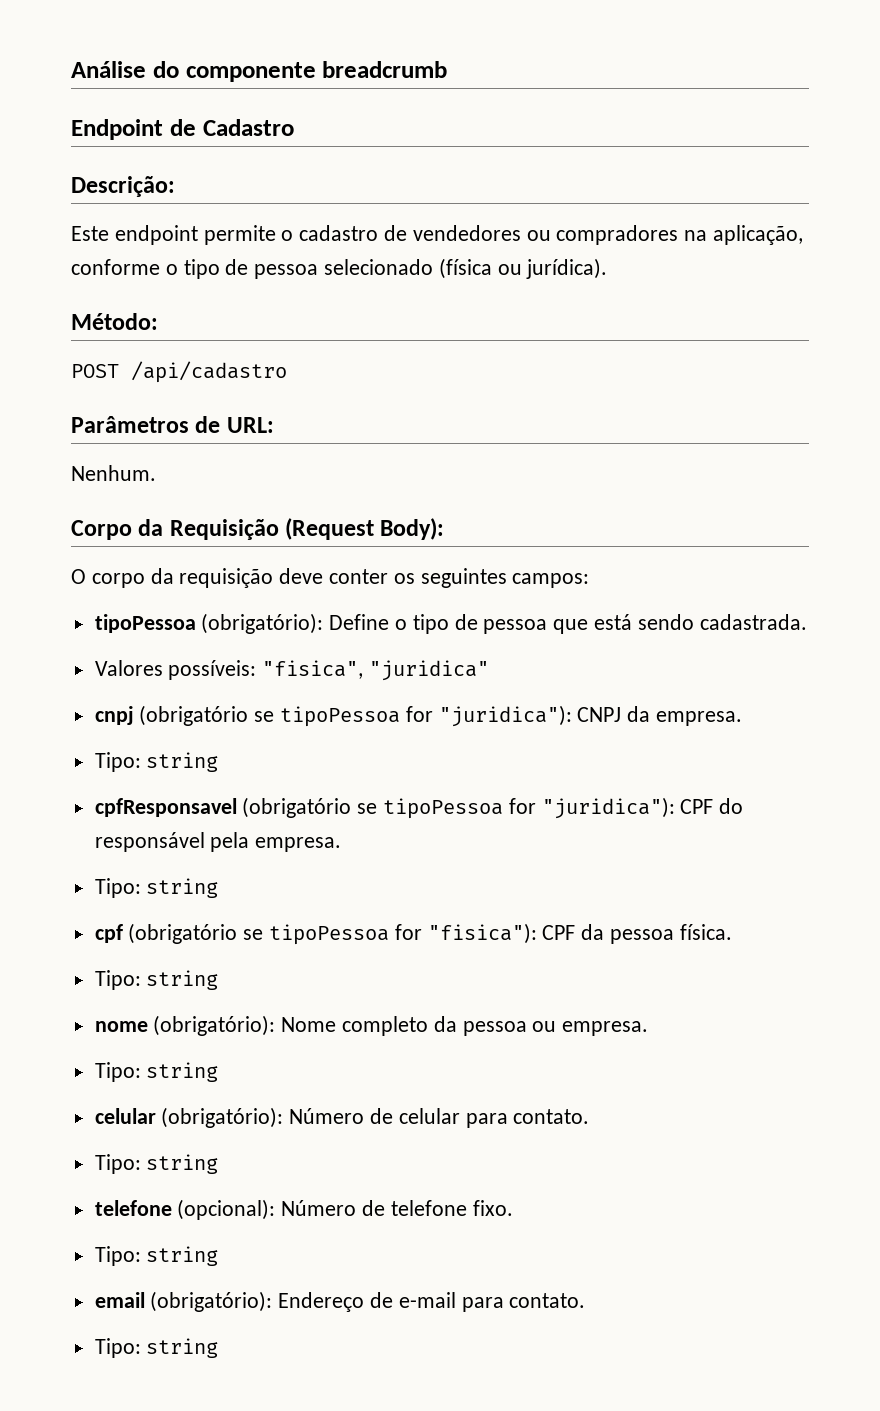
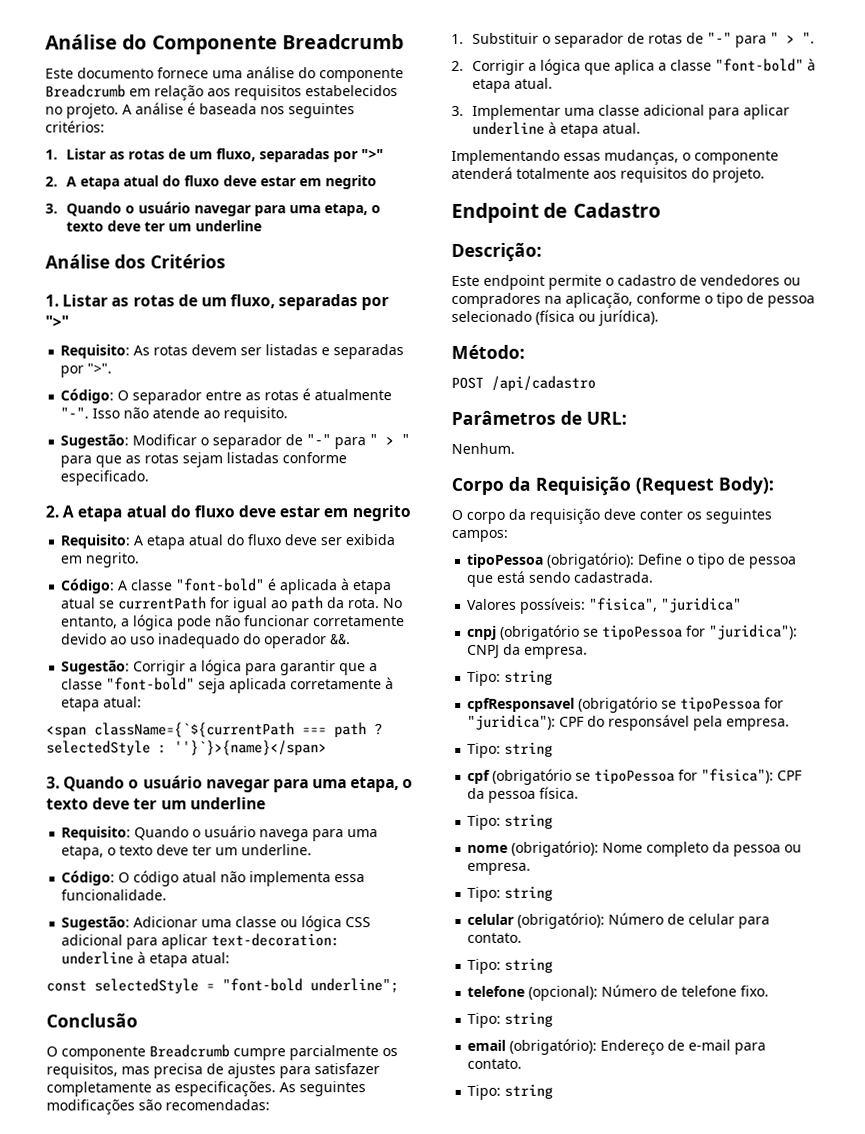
- Análise do componente breadcrumb
+ Análise do Componente Breadcrumb
+ Este documento fornece uma análise do componente Breadcrumb em relação aos requisitos estabelecidos no projeto. A análise é baseada nos seguintes critérios:
+ 1. Listar as rotas de um fluxo, separadas por ">"
+ 2. A etapa atual do fluxo deve estar em negrito
+ 3. Quando o usuário navegar para uma etapa, o texto deve ter um underline
+ Análise dos Critérios
+ 1. Listar as rotas de um fluxo, separadas por ">"
+ Requisito: As rotas devem ser listadas e separadas por ">".
+ Código: O separador entre as rotas é atualmente "-". Isso não atende ao requisito.
+ Sugestão: Modificar o separador de "-" para " > " para que as rotas sejam listadas conforme especificado.
+ 2. A etapa atual do fluxo deve estar em negrito
+ Requisito: A etapa atual do fluxo deve ser exibida em negrito.
+ Código: A classe "font-bold" é aplicada à etapa atual se currentPath for igual ao path da rota. No entanto, a lógica pode não funcionar corretamente devido ao uso inadequado do operador &&.
+ Sugestão: Corrigir a lógica para garantir que a classe "font-bold" seja aplicada corretamente à etapa atual:
+ <span className={`${currentPath === path ? selectedStyle : ''}`}>{name}</span>
+ 3. Quando o usuário navegar para uma etapa, o texto deve ter um underline
+ Requisito: Quando o usuário navega para uma etapa, o texto deve ter um underline.
+ Código: O código atual não implementa essa funcionalidade.
+ Sugestão: Adicionar uma classe ou lógica CSS adicional para aplicar text-decoration: underline à etapa atual:
+ const selectedStyle = "font-bold underline";
+ Conclusão
+ O componente Breadcrumb cumpre parcialmente os requisitos, mas precisa de ajustes para satisfazer completamente as especificações. As seguintes modificações são recomendadas:
+ 1. Substituir o separador de rotas de "-" para " > ".
+ 2. Corrigir a lógica que aplica a classe "font-bold" à etapa atual.
+ 3. Implementar uma classe adicional para aplicar underline à etapa atual.
+ Implementando essas mudanças, o componente atenderá totalmente aos requisitos do projeto.

